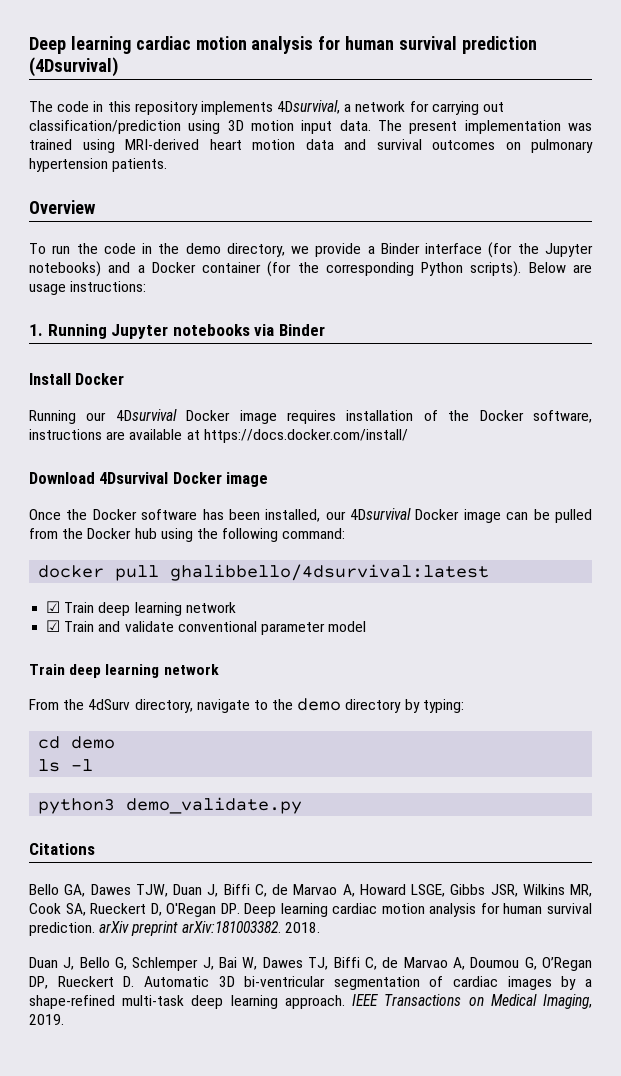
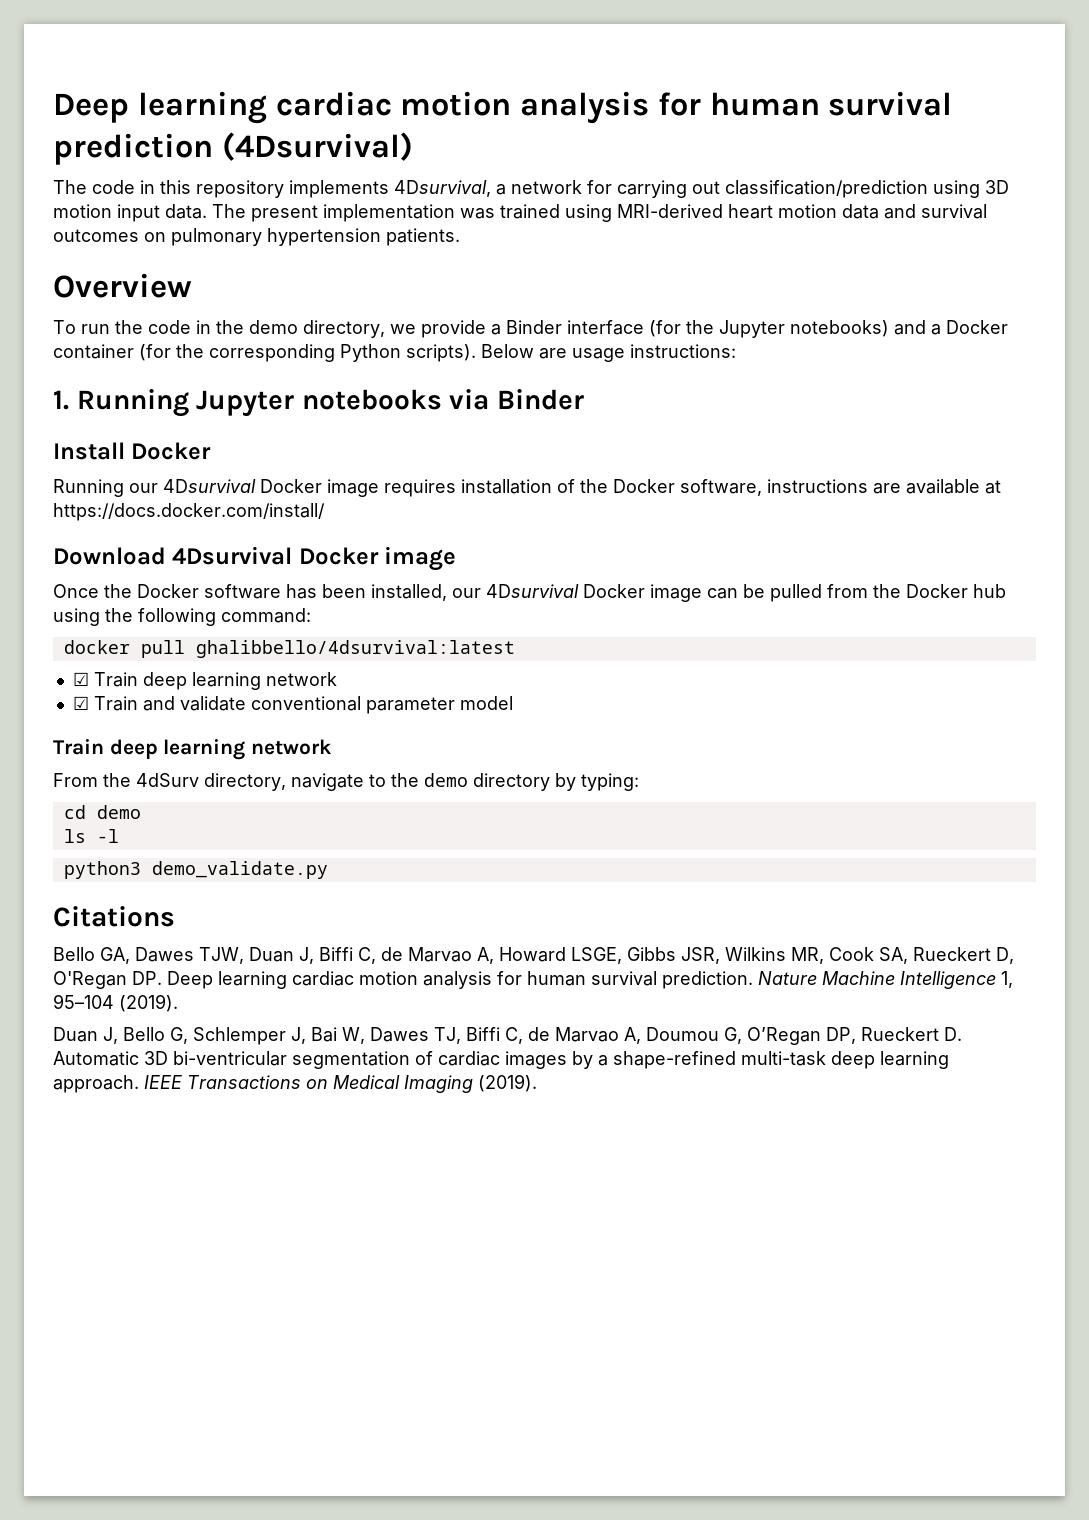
- Bello GA, Dawes TJW, Duan J, Biffi C, de Marvao A, Howard LSGE, Gibbs JSR, Wilkins MR, Cook SA, Rueckert D, O'Regan DP. Deep learning cardiac motion analysis for human survival prediction. arXiv preprint arXiv:181003382. 2018.
+ Bello GA, Dawes TJW, Duan J, Biffi C, de Marvao A, Howard LSGE, Gibbs JSR, Wilkins MR, Cook SA, Rueckert D, O'Regan DP. Deep learning cardiac motion analysis for human survival prediction. Nature Machine Intelligence 1, 95–104 (2019).
- IEEE Transactions on Medical Imaging, 2019.
+ IEEE Transactions on Medical Imaging (2019).

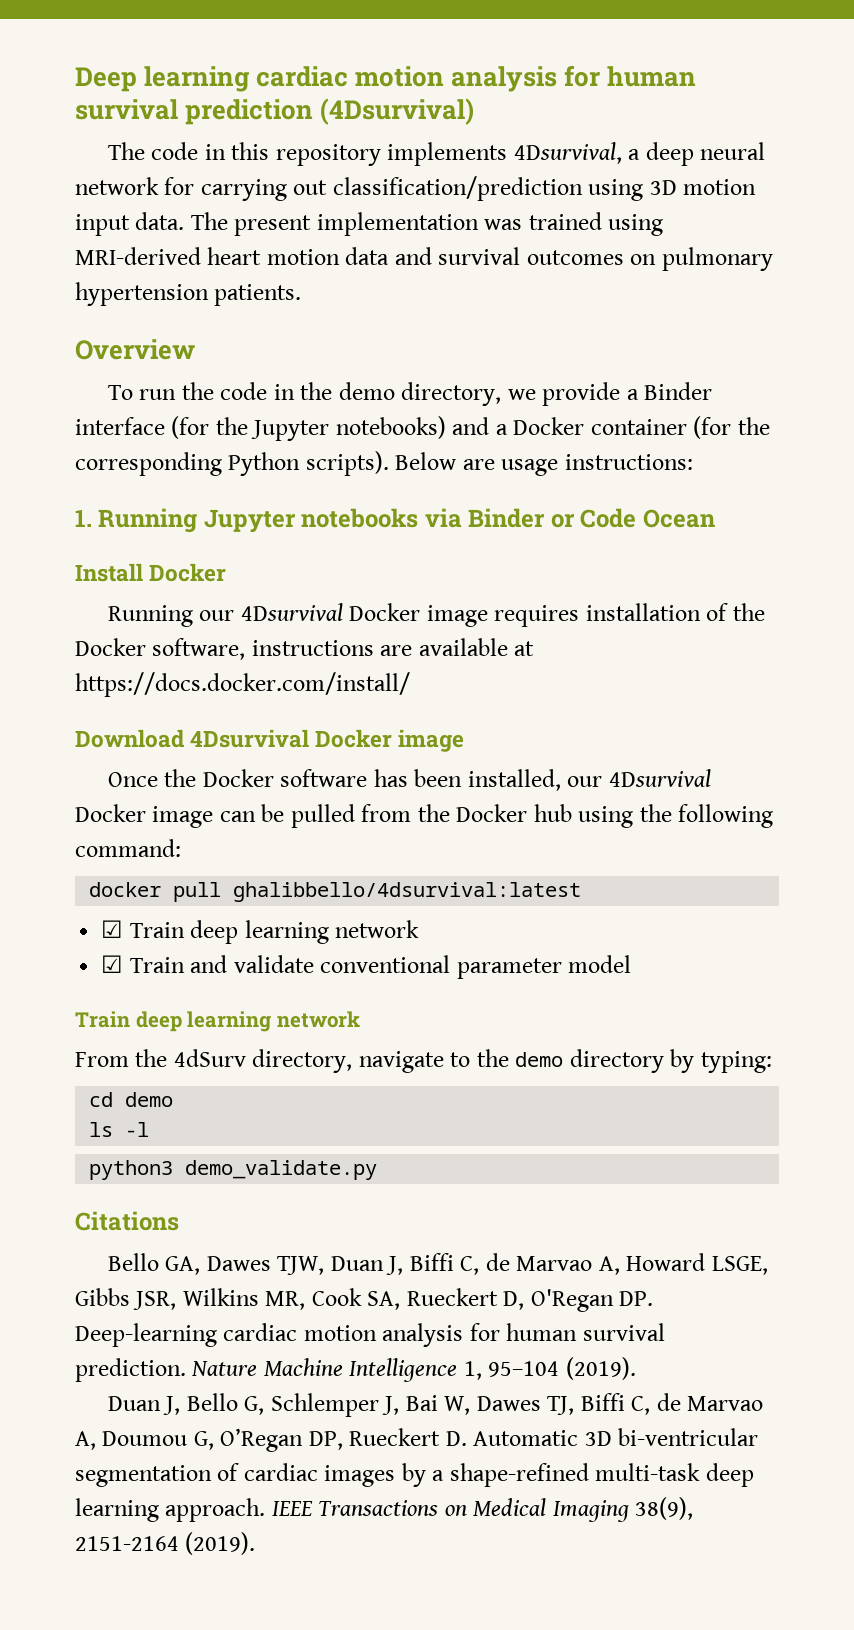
- The code in this repository implements 4Dsurvival, a network for carrying out classification/prediction using 3D motion input data.
+ The code in this repository implements 4Dsurvival, a deep neural network for carrying out classification/prediction using 3D motion input data.
- 1. Running Jupyter notebooks via Binder
+ 1. Running Jupyter notebooks via Binder or Code Ocean
- Bello GA, Dawes TJW, Duan J, Biffi C, de Marvao A, Howard LSGE, Gibbs JSR, Wilkins MR, Cook SA, Rueckert D, O'Regan DP. Deep learning cardiac motion analysis for human survival prediction.
+ Bello GA, Dawes TJW, Duan J, Biffi C, de Marvao A, Howard LSGE, Gibbs JSR, Wilkins MR, Cook SA, Rueckert D, O'Regan DP. Deep-learning cardiac motion analysis for human survival prediction.
- IEEE Transactions on Medical Imaging (2019).
+ IEEE Transactions on Medical Imaging 38(9), 2151-2164 (2019).

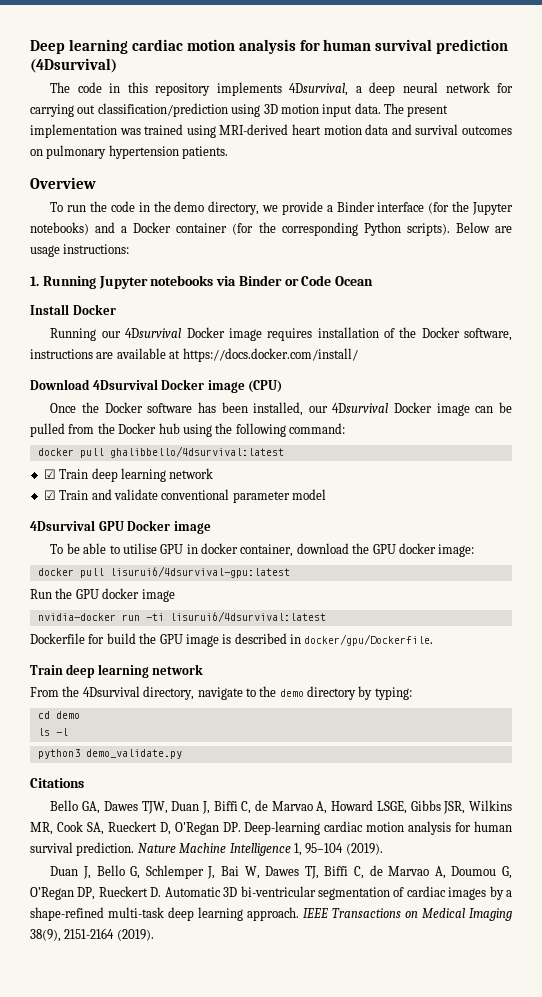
- Download 4Dsurvival Docker image
+ Download 4Dsurvival Docker image (CPU)
+ 4Dsurvival GPU Docker image
+ To be able to utilise GPU in docker container, download the GPU docker image:
+ docker pull lisurui6/4dsurvival-gpu:latest
+ Run the GPU docker image
+ nvidia-docker run -ti lisurui6/4dsurvival:latest
+ Dockerfile for build the GPU image is described in docker/gpu/Dockerfile.
- From the 4dSurv directory, navigate to the demo directory by typing:
+ From the 4Dsurvival directory, navigate to the demo directory by typing:

